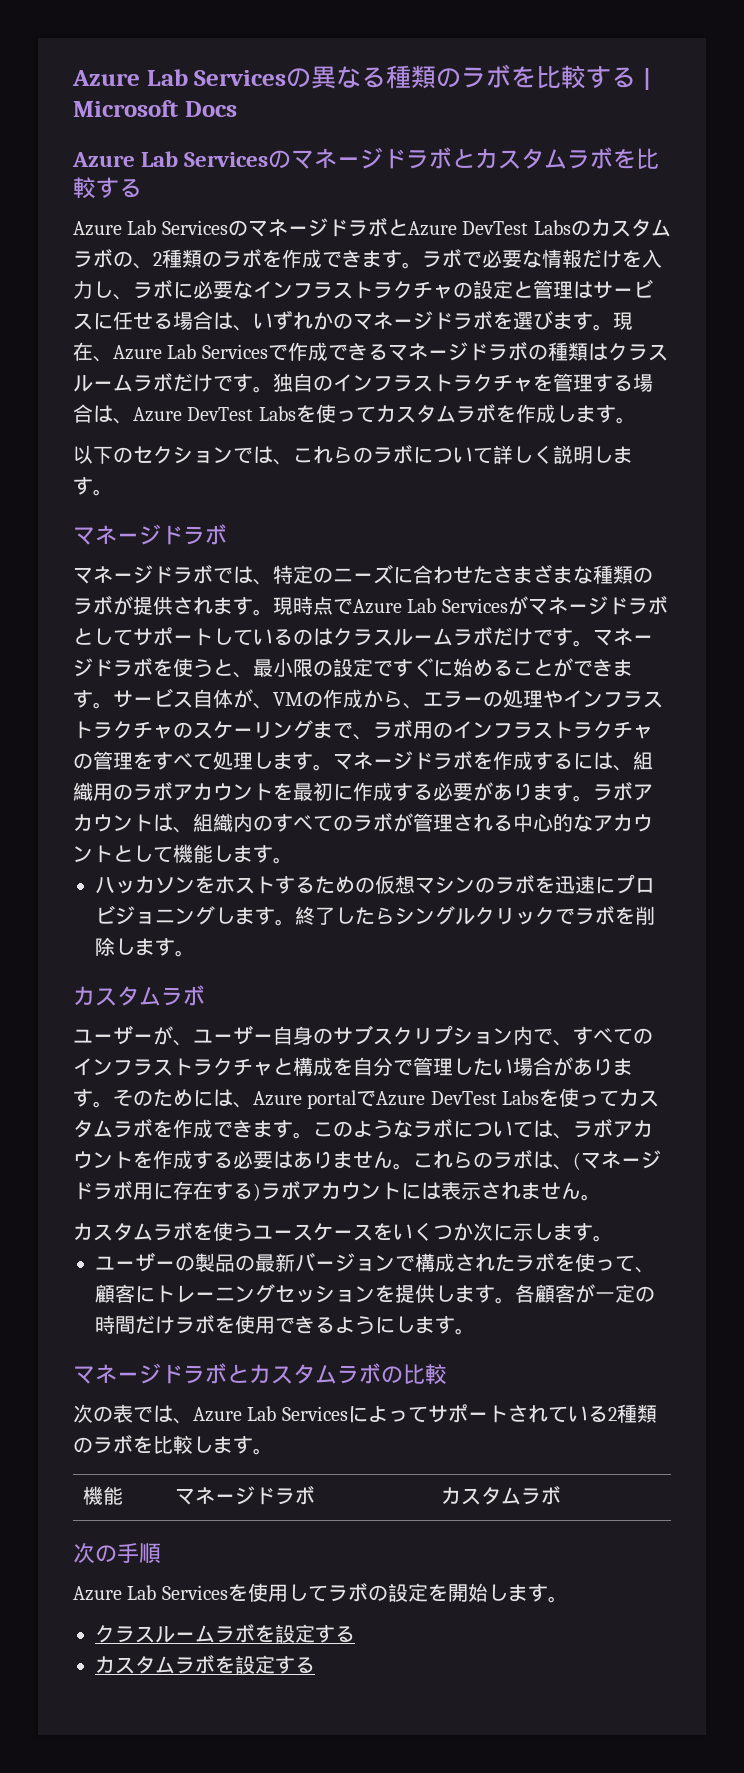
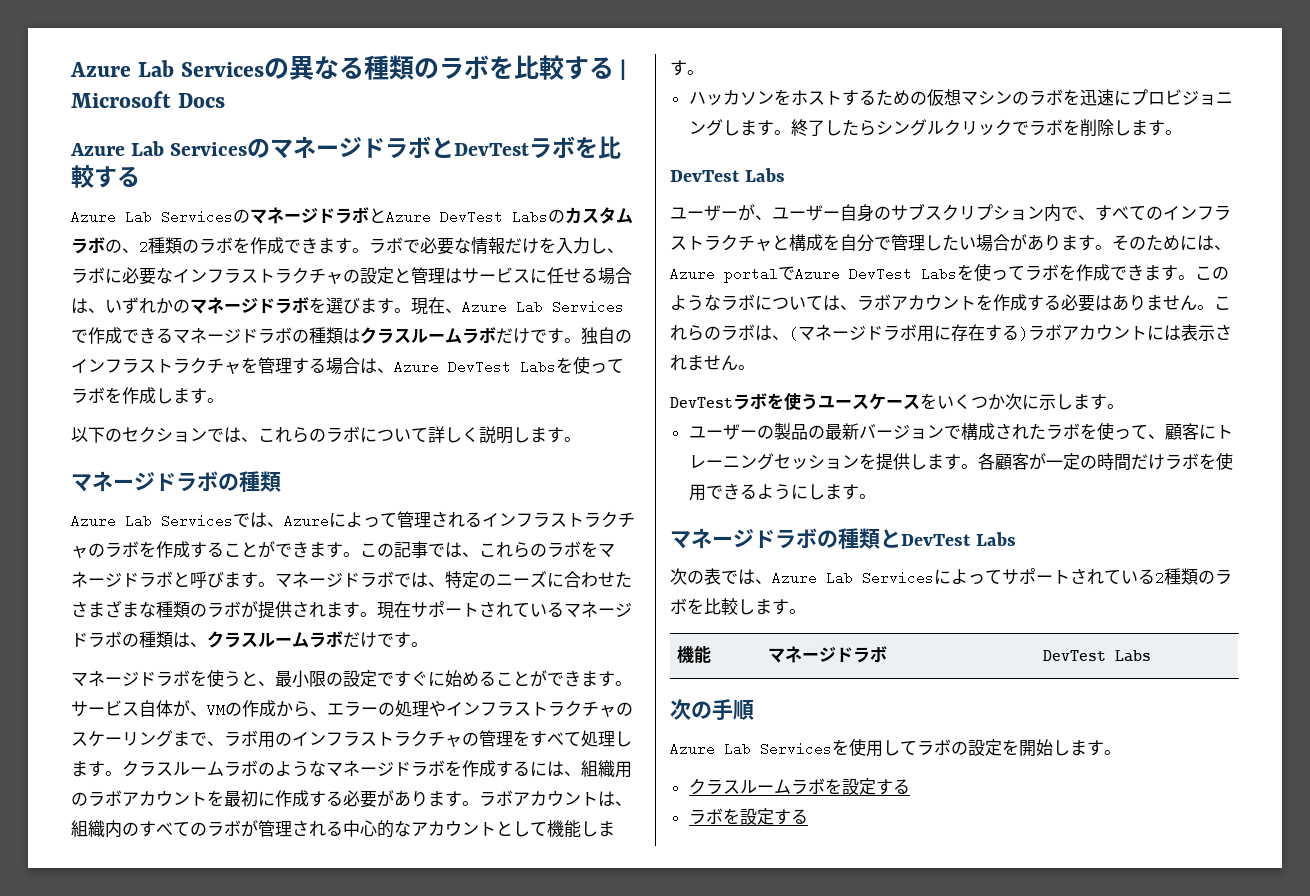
- Azure Lab Servicesのマネージドラボとカスタムラボを比較する
+ Azure Lab ServicesのマネージドラボとDevTestラボを比較する
- 独自のインフラストラクチャを管理する場合は、Azure DevTest Labsを使ってカスタムラボを作成します。
+ 独自のインフラストラクチャを管理する場合は、Azure DevTest Labsを使ってラボを作成します。
  以下のセクションでは、これらのラボについて詳しく説明します。
- マネージドラボ
- マネージドラボでは、特定のニーズに合わせたさまざまな種類のラボが提供されます。
+ マネージドラボの種類
+ Azure Lab Servicesでは、Azureによって管理されるインフラストラクチャのラボを作成することができます。この記事では、これらのラボをマネージドラボと呼びます。マネージドラボでは、特定のニーズに合わせたさまざまな種類のラボが提供されます。
- 現時点でAzure Lab Servicesがマネージドラボとしてサポートしているのはクラスルームラボだけです。マネージドラボを使うと、最小限の設定ですぐに始めることができます。
+ 現在サポートされているマネージドラボの種類は、クラスルームラボだけです。
+ マネージドラボを使うと、最小限の設定ですぐに始めることができます。
- マネージドラボを作成するには、組織用のラボアカウントを最初に作成する必要があります。
+ クラスルームラボのようなマネージドラボを作成するには、組織用のラボアカウントを最初に作成する必要があります。
  終了したらシングルクリックでラボを削除します。
- カスタムラボ
+ DevTest Labs
- そのためには、Azure portalでAzure DevTest Labsを使ってカスタムラボを作成できます。
+ そのためには、Azure portalでAzure DevTest Labsを使ってラボを作成できます。
- カスタムラボを使うユースケースをいくつか次に示します。
+ DevTestラボを使うユースケースをいくつか次に示します。
- マネージドラボとカスタムラボの比較
+ マネージドラボの種類とDevTest Labs
- 機能 | マネージドラボ | カスタムラボ
+ 機能 | マネージドラボ | DevTest Labs
  クラスルームラボを設定する
- カスタムラボを設定する
+ ラボを設定する

